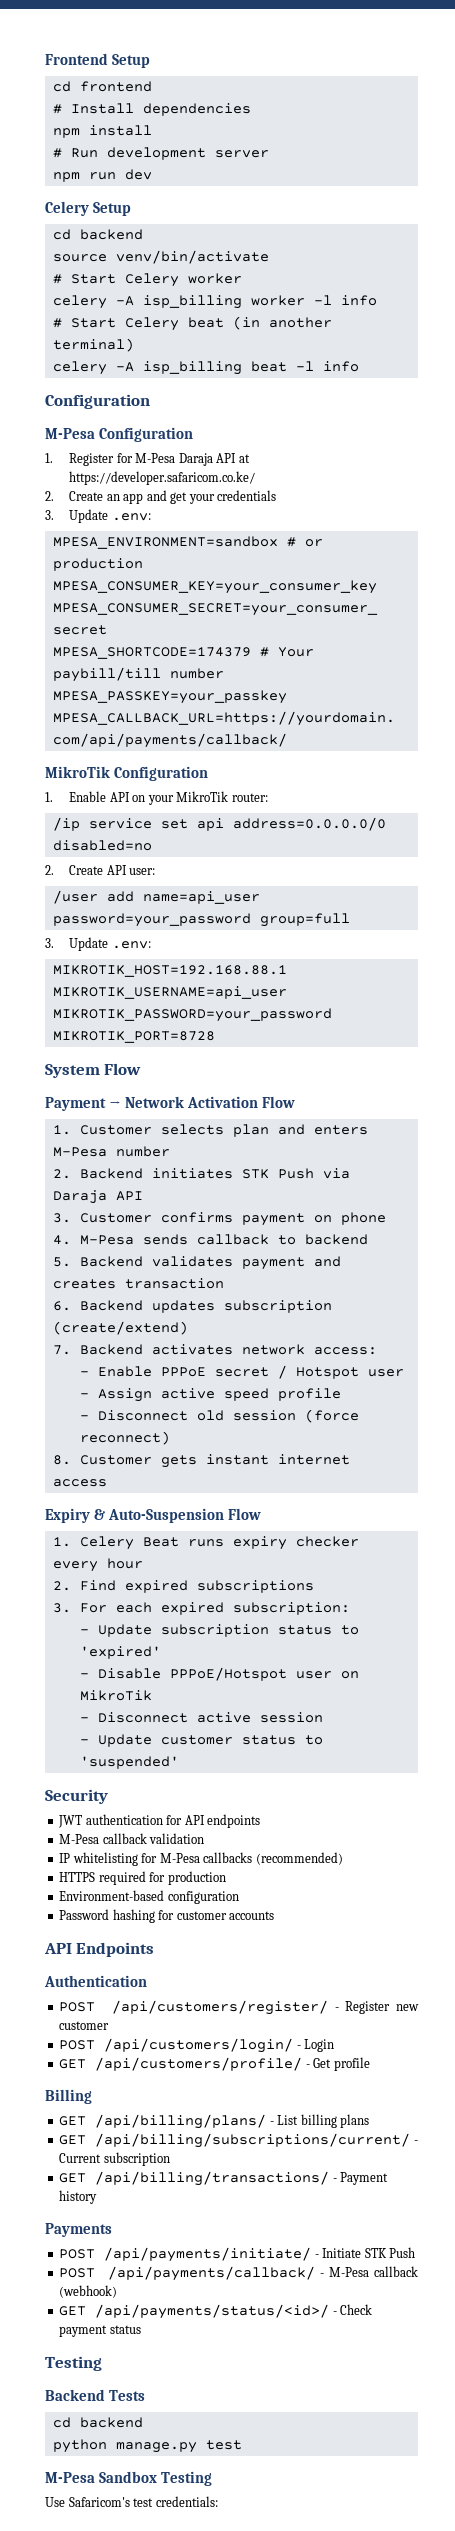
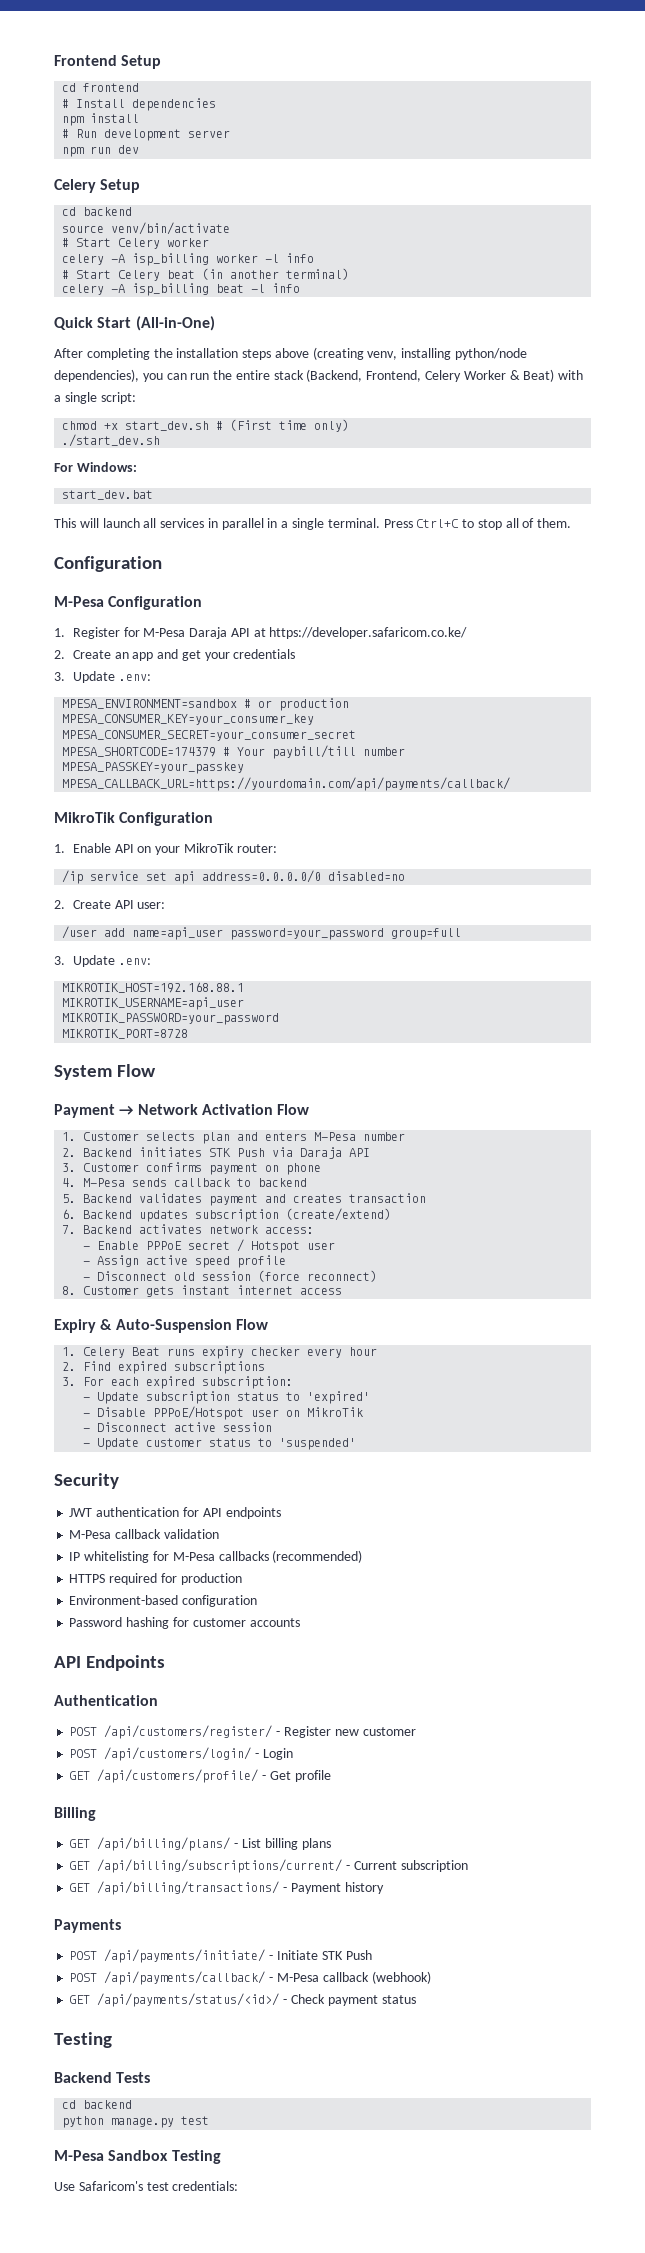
+ Quick Start (All-in-One)
+ After completing the installation steps above (creating venv, installing python/node dependencies), you can run the entire stack (Backend, Frontend, Celery Worker & Beat) with a single script:
+ chmod +x start_dev.sh # (First time only)
+ ./start_dev.sh
+ For Windows:
+ start_dev.bat
+ This will launch all services in parallel in a single terminal. Press Ctrl+C to stop all of them.

